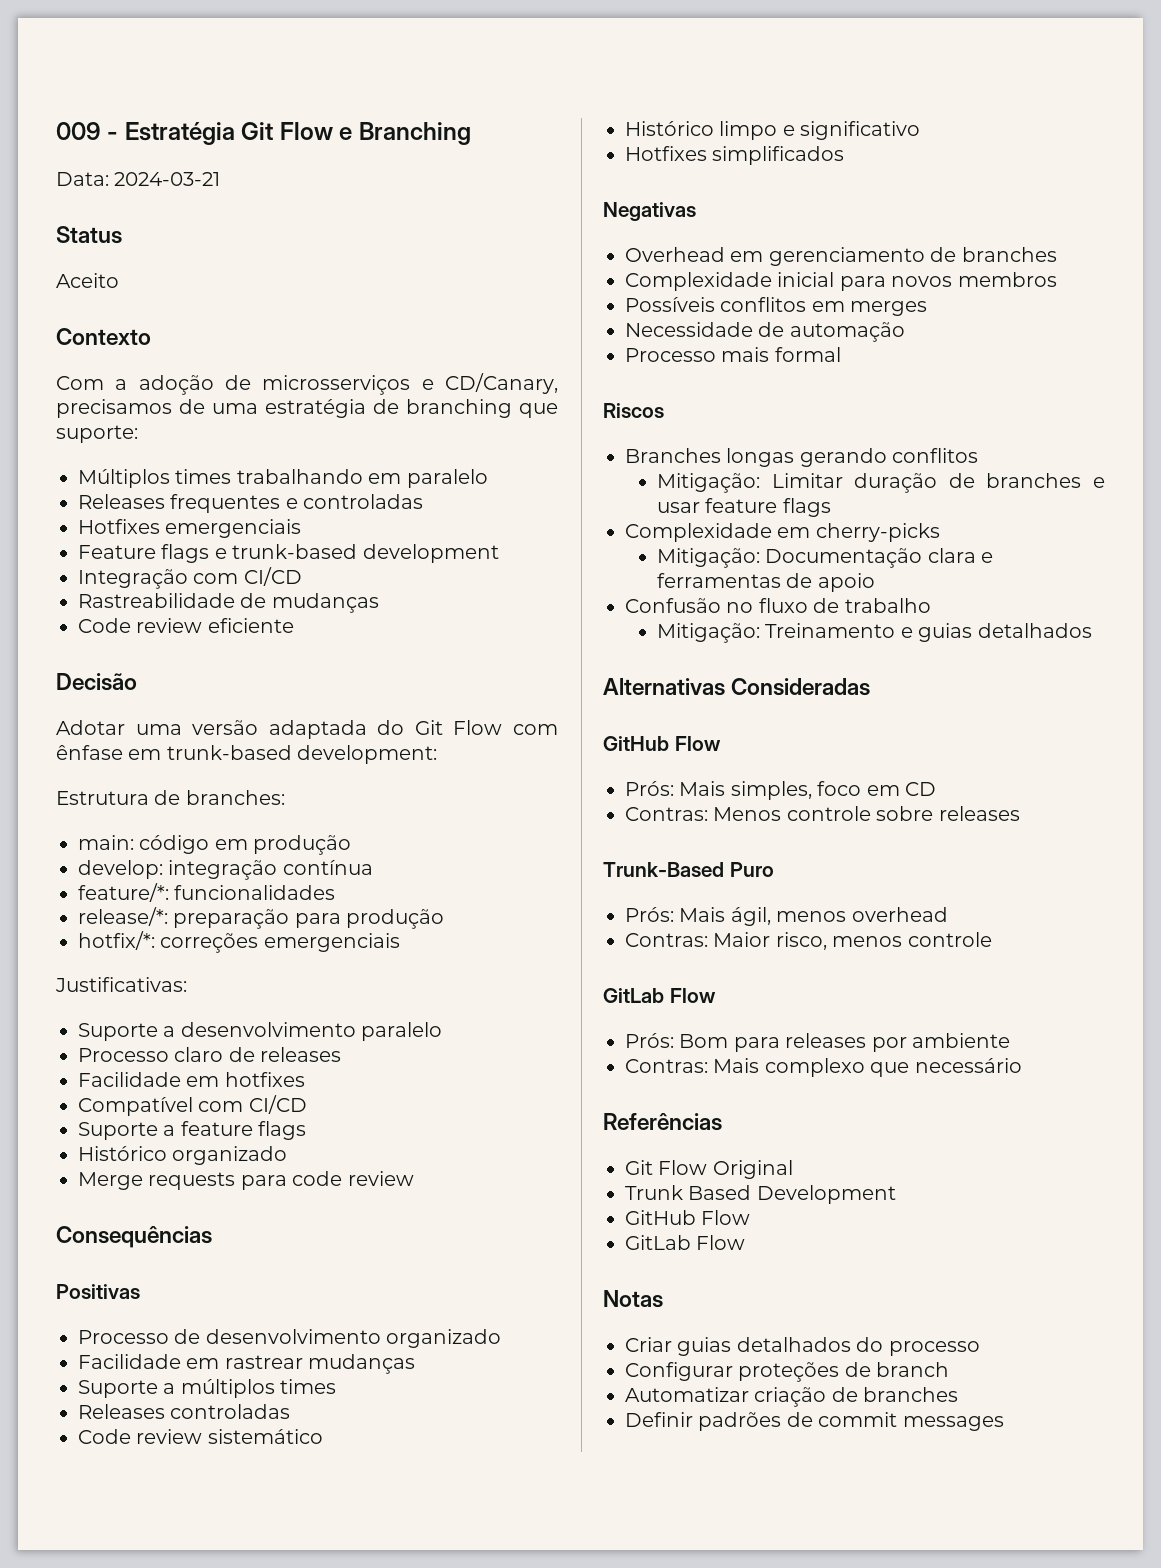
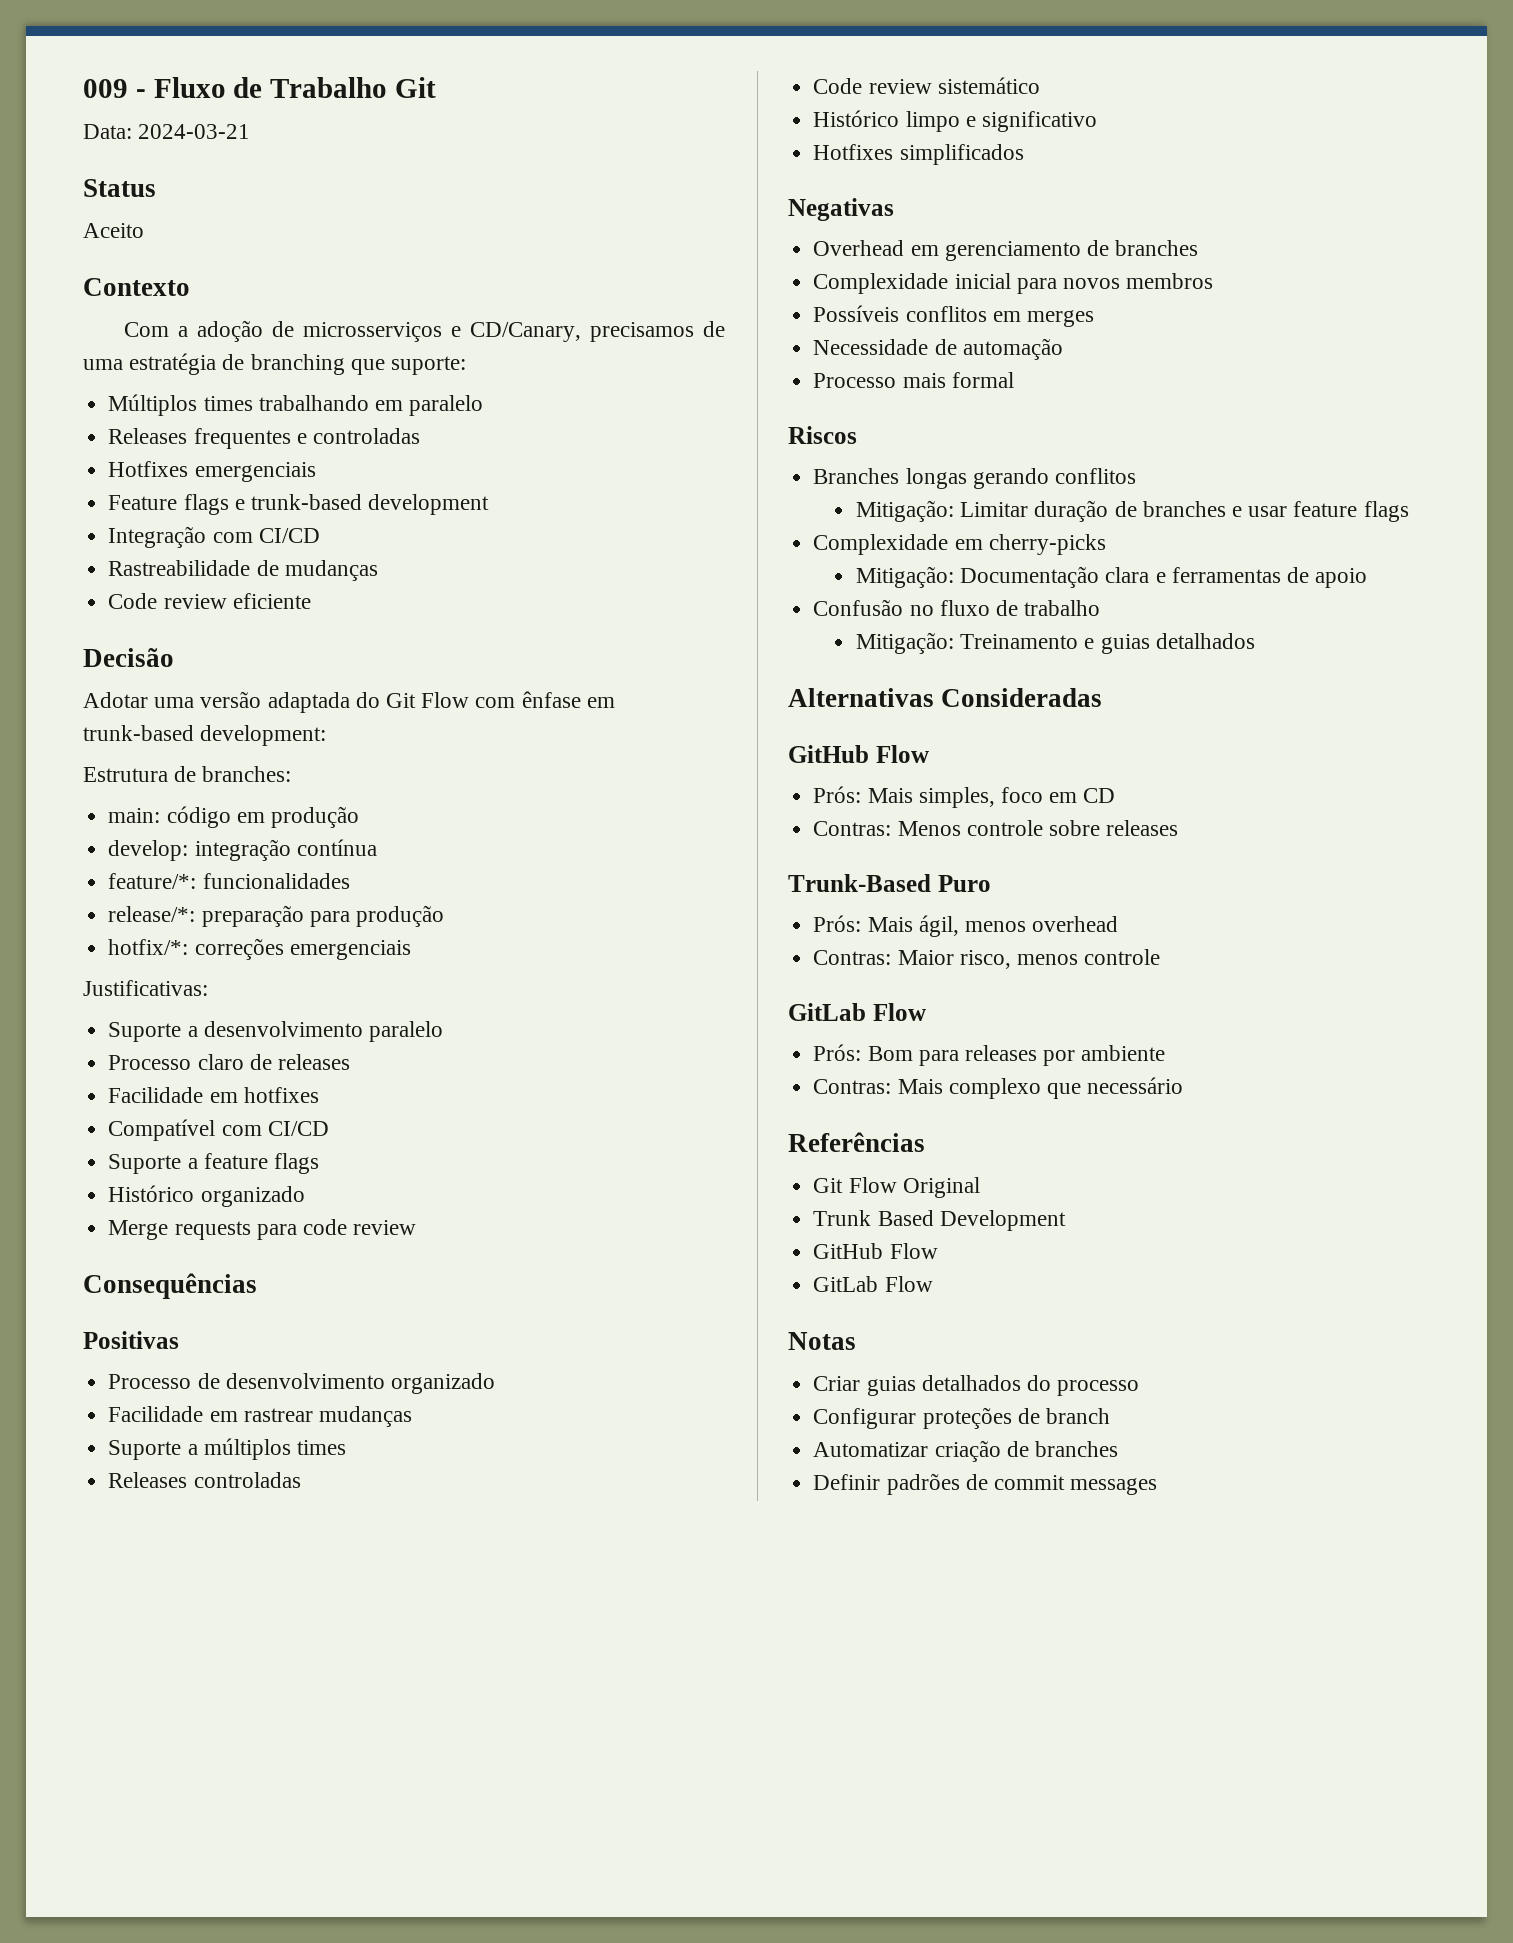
- 009 - Estratégia Git Flow e Branching
+ 009 - Fluxo de Trabalho Git

